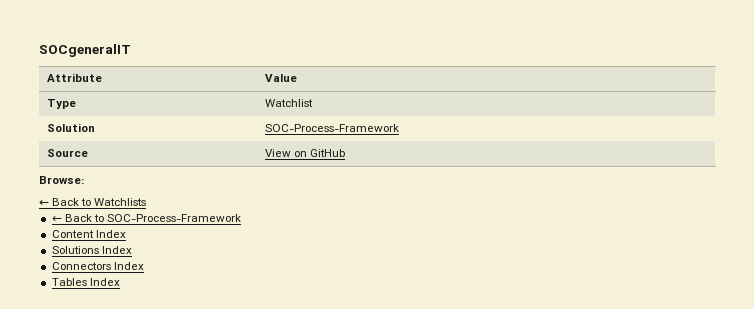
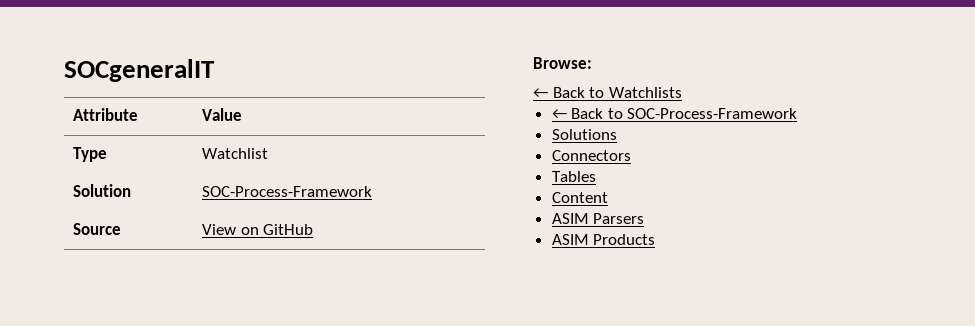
- Content Index
- Solutions Index
+ Solutions
- Connectors Index
+ Connectors
- Tables Index
+ Tables
+ Content
+ ASIM Parsers
+ ASIM Products

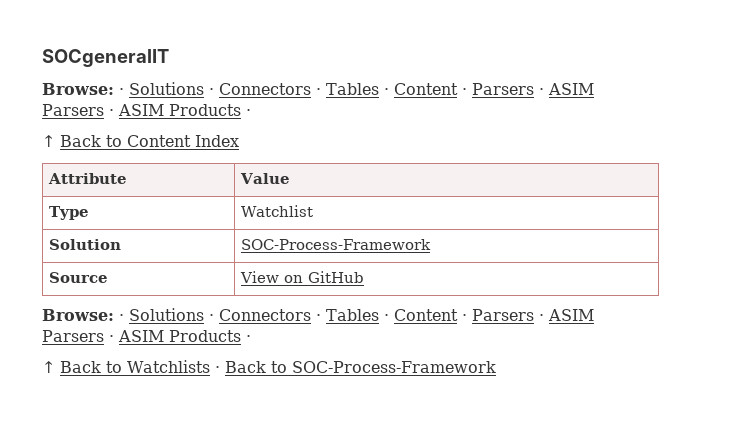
  SOCgeneralIT
+ Browse: · Solutions · Connectors · Tables · Content · Parsers · ASIM Parsers · ASIM Products ·
+ ↑ Back to Content Index
  Source | View on GitHub
- Browse:
- ← Back to Watchlists
- ← Back to SOC-Process-Framework
+ Browse: · Solutions · Connectors · Tables · Content · Parsers · ASIM Parsers · ASIM Products ·
+ ↑ Back to Watchlists · Back to SOC-Process-Framework
- Solutions
- Connectors
- Tables
- Content
- ASIM Parsers
- ASIM Products

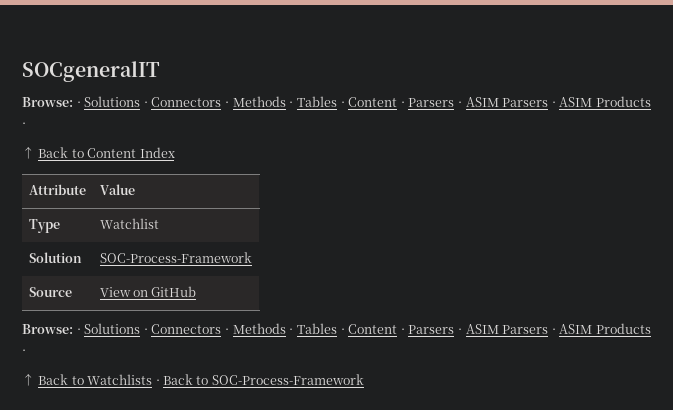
  SOCgeneralIT
- Browse: · Solutions · Connectors · Tables · Content · Parsers · ASIM Parsers · ASIM Products ·
+ Browse: · Solutions · Connectors · Methods · Tables · Content · Parsers · ASIM Parsers · ASIM Products ·
  Source | View on GitHub
- Browse: · Solutions · Connectors · Tables · Content · Parsers · ASIM Parsers · ASIM Products ·
+ Browse: · Solutions · Connectors · Methods · Tables · Content · Parsers · ASIM Parsers · ASIM Products ·

